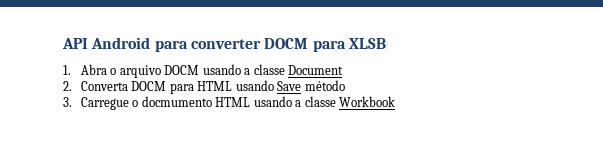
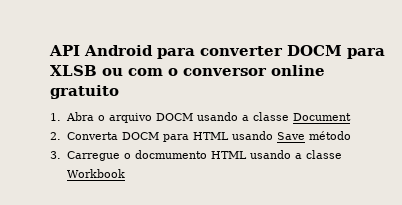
- API Android para converter DOCM para XLSB
+ API Android para converter DOCM para XLSB ou com o conversor online gratuito

